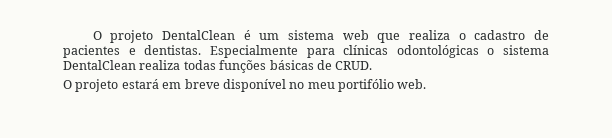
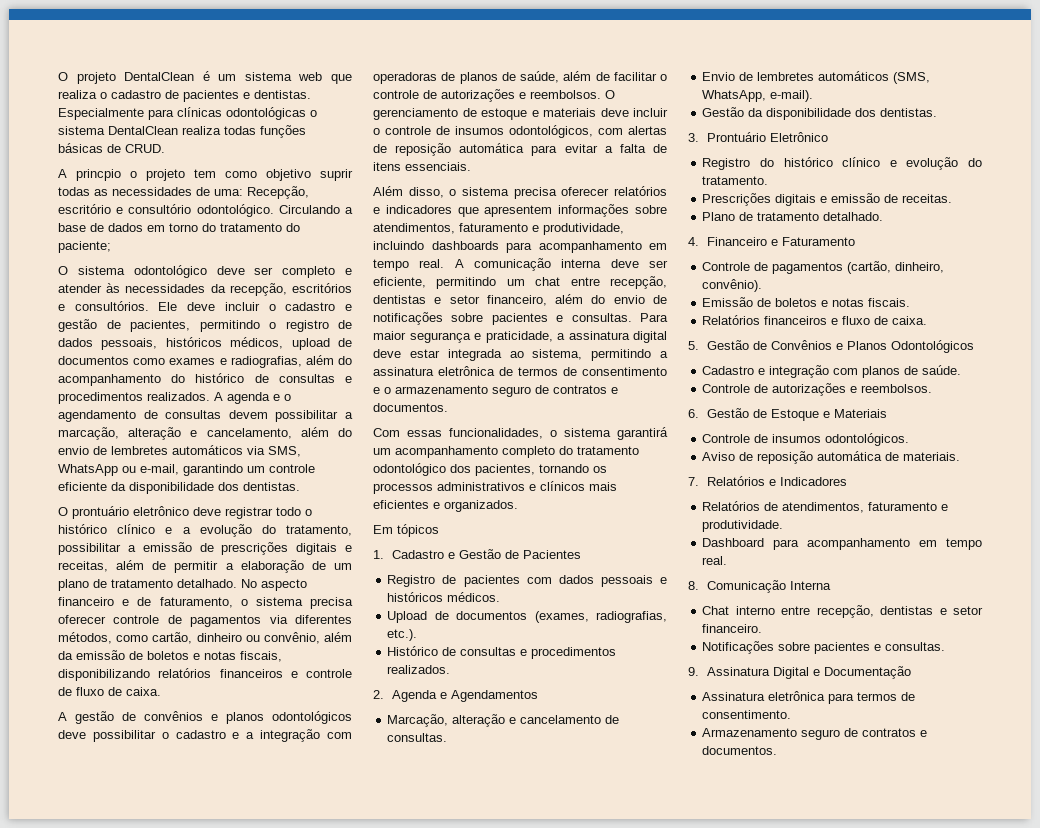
- O projeto estará em breve disponível no meu portifólio web.
+ A princpio o projeto tem como objetivo suprir todas as necessidades de uma: Recepção, escritório e consultório odontológico. Circulando a base de dados em torno do tratamento do paciente;
+ O sistema odontológico deve ser completo e atender às necessidades da recepção, escritórios e consultórios. Ele deve incluir o cadastro e gestão de pacientes, permitindo o registro de dados pessoais, históricos médicos, upload de documentos como exames e radiografias, além do acompanhamento do histórico de consultas e procedimentos realizados. A agenda e o agendamento de consultas devem possibilitar a marcação, alteração e cancelamento, além do envio de lembretes automáticos via SMS, WhatsApp ou e-mail, garantindo um controle eficiente da disponibilidade dos dentistas.
+ O prontuário eletrônico deve registrar todo o histórico clínico e a evolução do tratamento, possibilitar a emissão de prescrições digitais e receitas, além de permitir a elaboração de um plano de tratamento detalhado. No aspecto financeiro e de faturamento, o sistema precisa oferecer controle de pagamentos via diferentes métodos, como cartão, dinheiro ou convênio, além da emissão de boletos e notas fiscais, disponibilizando relatórios financeiros e controle de fluxo de caixa.
+ A gestão de convênios e planos odontológicos deve possibilitar o cadastro e a integração com operadoras de planos de saúde, além de facilitar o controle de autorizações e reembolsos. O gerenciamento de estoque e materiais deve incluir o controle de insumos odontológicos, com alertas de reposição automática para evitar a falta de itens essenciais.
+ Além disso, o sistema precisa oferecer relatórios e indicadores que apresentem informações sobre atendimentos, faturamento e produtividade, incluindo dashboards para acompanhamento em tempo real. A comunicação interna deve ser eficiente, permitindo um chat entre recepção, dentistas e setor financeiro, além do envio de notificações sobre pacientes e consultas. Para maior segurança e praticidade, a assinatura digital deve estar integrada ao sistema, permitindo a assinatura eletrônica de termos de consentimento e o armazenamento seguro de contratos e documentos.
+ Com essas funcionalidades, o sistema garantirá um acompanhamento completo do tratamento odontológico dos pacientes, tornando os processos administrativos e clínicos mais eficientes e organizados.
+ Em tópicos
+ 1. Cadastro e Gestão de Pacientes
+ Registro de pacientes com dados pessoais e históricos médicos.
+ Upload de documentos (exames, radiografias, etc.).
+ Histórico de consultas e procedimentos realizados.
+ 2. Agenda e Agendamentos
+ Marcação, alteração e cancelamento de consultas.
+ Envio de lembretes automáticos (SMS, WhatsApp, e-mail).
+ Gestão da disponibilidade dos dentistas.
+ 3. Prontuário Eletrônico
+ Registro do histórico clínico e evolução do tratamento.
+ Prescrições digitais e emissão de receitas.
+ Plano de tratamento detalhado.
+ 4. Financeiro e Faturamento
+ Controle de pagamentos (cartão, dinheiro, convênio).
+ Emissão de boletos e notas fiscais.
+ Relatórios financeiros e fluxo de caixa.
+ 5. Gestão de Convênios e Planos Odontológicos
+ Cadastro e integração com planos de saúde.
+ Controle de autorizações e reembolsos.
+ 6. Gestão de Estoque e Materiais
+ Controle de insumos odontológicos.
+ Aviso de reposição automática de materiais.
+ 7. Relatórios e Indicadores
+ Relatórios de atendimentos, faturamento e produtividade.
+ Dashboard para acompanhamento em tempo real.
+ 8. Comunicação Interna
+ Chat interno entre recepção, dentistas e setor financeiro.
+ Notificações sobre pacientes e consultas.
+ 9. Assinatura Digital e Documentação
+ Assinatura eletrônica para termos de consentimento.
+ Armazenamento seguro de contratos e documentos.

